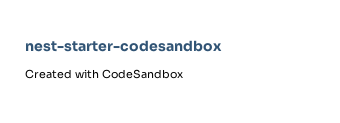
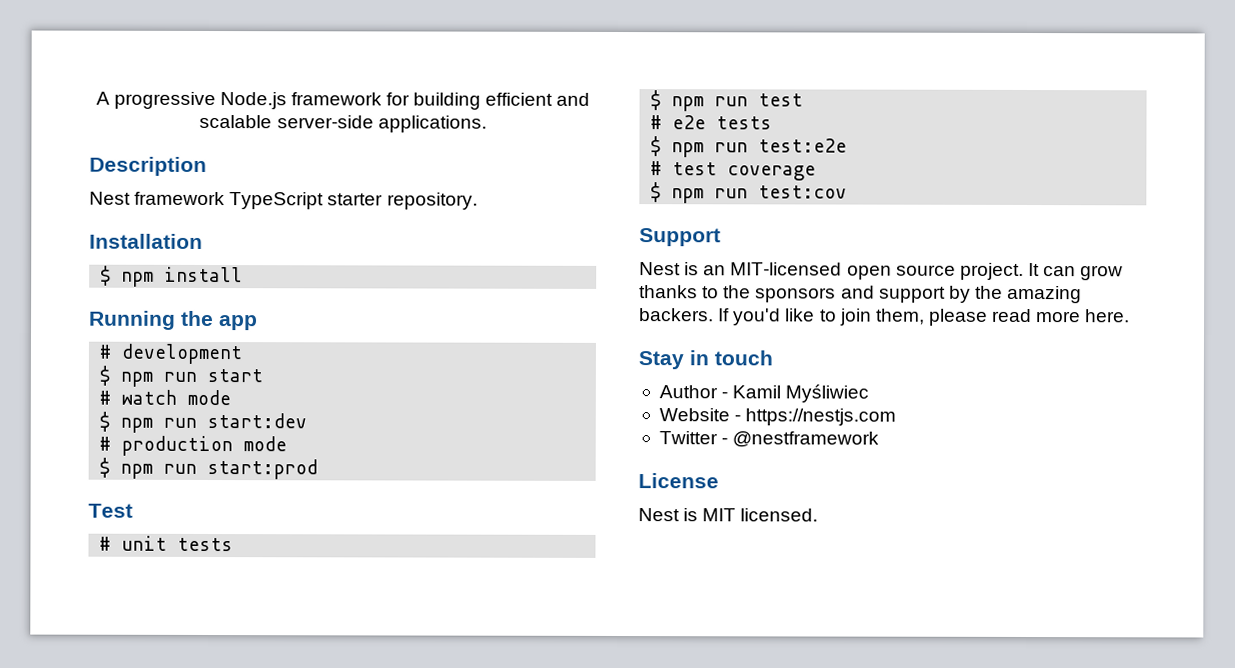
- nest-starter-codesandbox
- Created with CodeSandbox
+ A progressive Node.js framework for building efficient and scalable server-side applications.
+ Description
+ Nest framework TypeScript starter repository.
+ Installation
+ $ npm install
+ Running the app
+ # development
+ $ npm run start
+ # watch mode
+ $ npm run start:dev
+ # production mode
+ $ npm run start:prod
+ Test
+ # unit tests
+ $ npm run test
+ # e2e tests
+ $ npm run test:e2e
+ # test coverage
+ $ npm run test:cov
+ Support
+ Nest is an MIT-licensed open source project. It can grow thanks to the sponsors and support by the amazing backers. If you'd like to join them, please read more here.
+ Stay in touch
+ Author - Kamil Myśliwiec
+ Website - https://nestjs.com
+ Twitter - @nestframework
+ License
+ Nest is MIT licensed.

